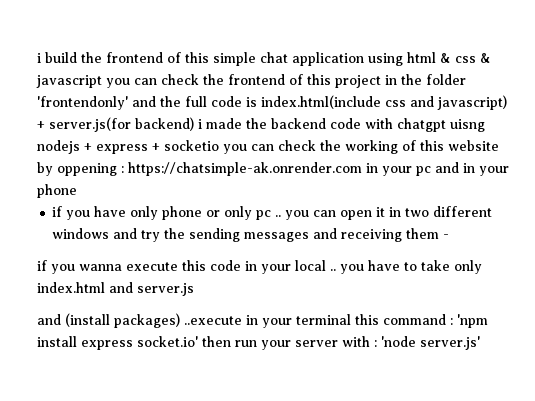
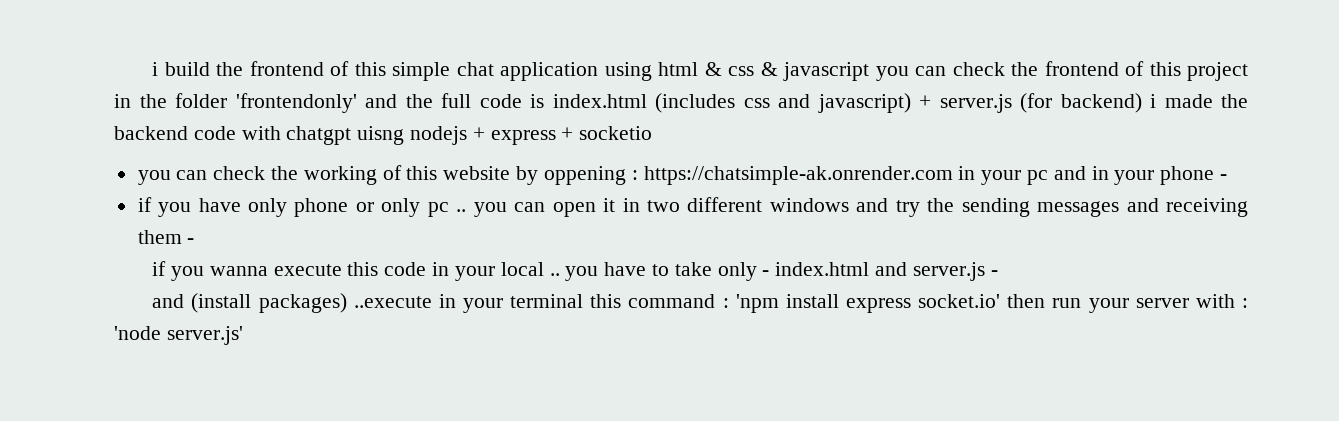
- i build the frontend of this simple chat application using html & css & javascript you can check the frontend of this project in the folder 'frontendonly' and the full code is index.html(include css and javascript) + server.js(for backend) i made the backend code with chatgpt uisng nodejs + express + socketio you can check the working of this website by oppening :
+ i build the frontend of this simple chat application using html & css & javascript you can check the frontend of this project in the folder 'frontendonly' and the full code is index.html (includes css and javascript) + server.js (for backend) i made the backend code with chatgpt uisng nodejs + express + socketio
+ you can check the working of this website by oppening :
- https://chatsimple-ak.onrender.com in your pc and in your phone
+ https://chatsimple-ak.onrender.com in your pc and in your phone -
- if you wanna execute this code in your local .. you have to take only index.html and server.js
+ if you wanna execute this code in your local .. you have to take only - index.html and server.js -

